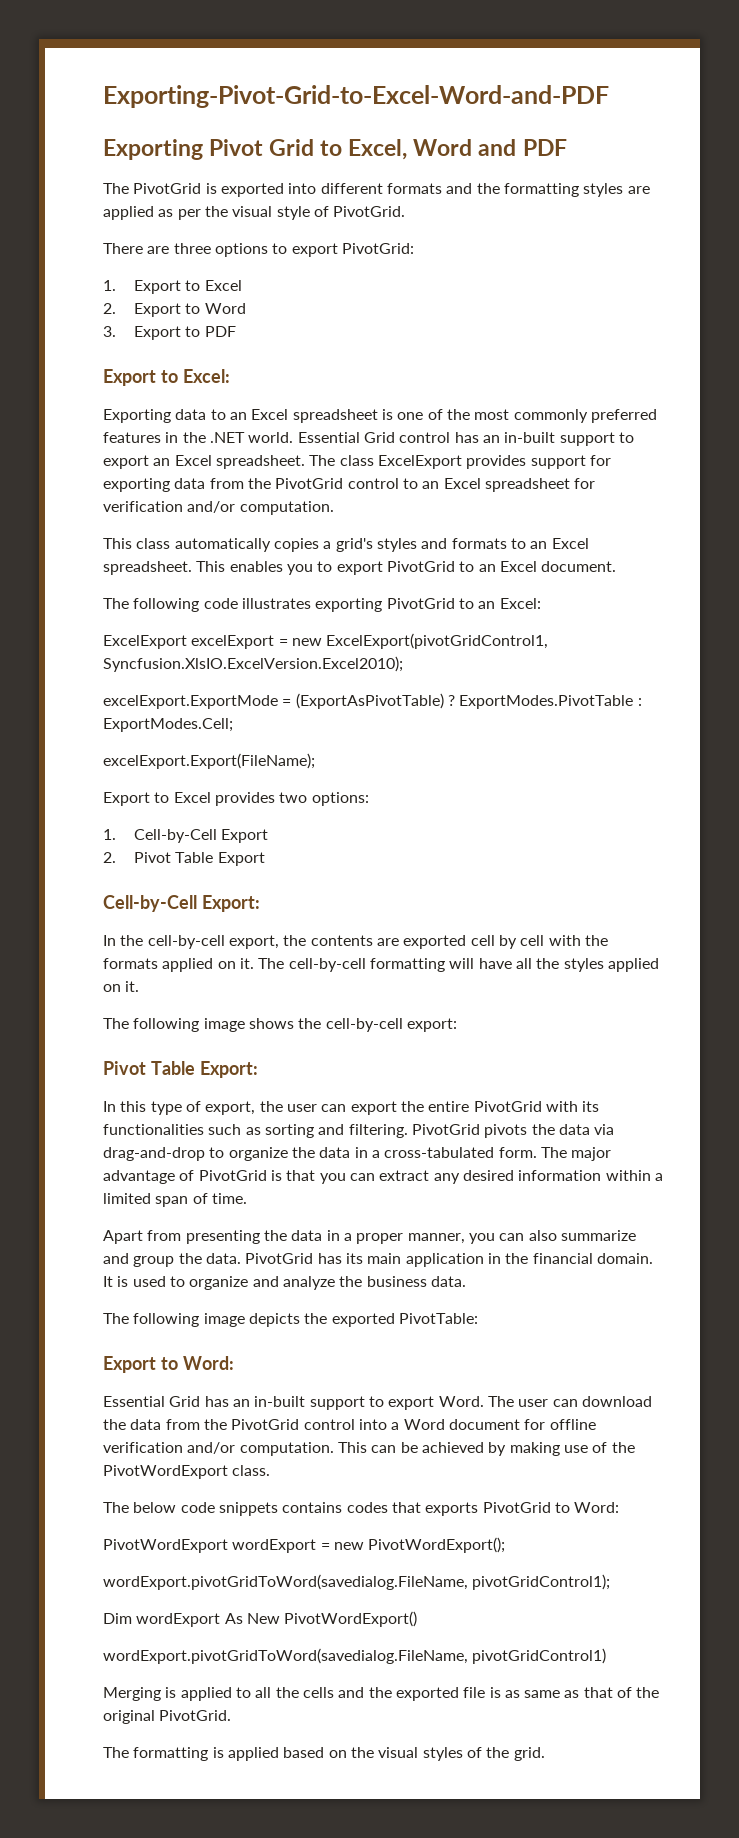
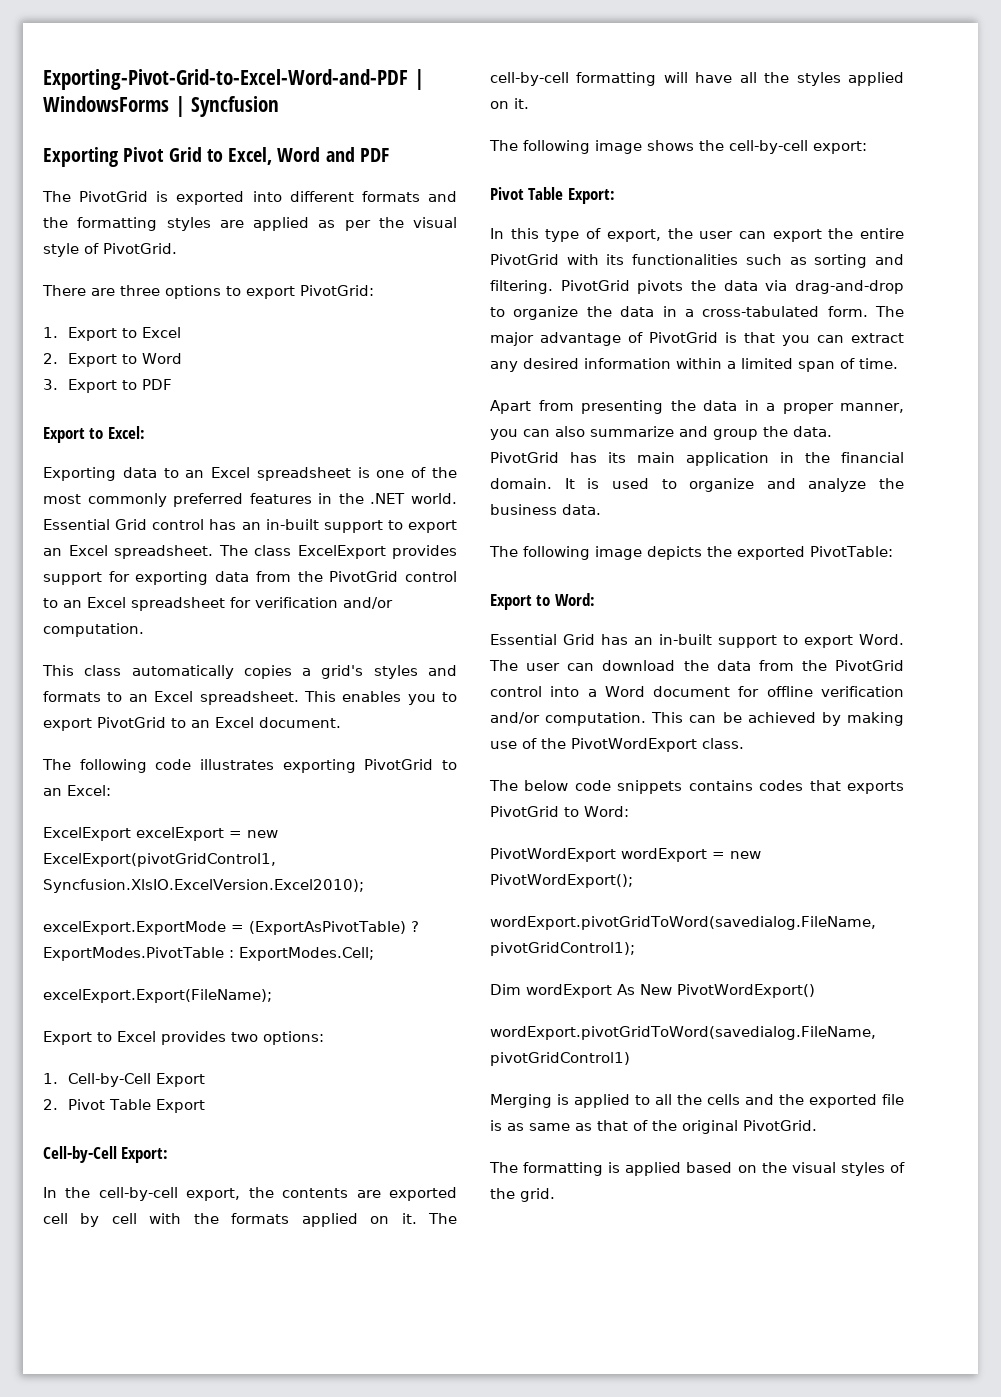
- Exporting-Pivot-Grid-to-Excel-Word-and-PDF
+ Exporting-Pivot-Grid-to-Excel-Word-and-PDF | WindowsForms | Syncfusion

